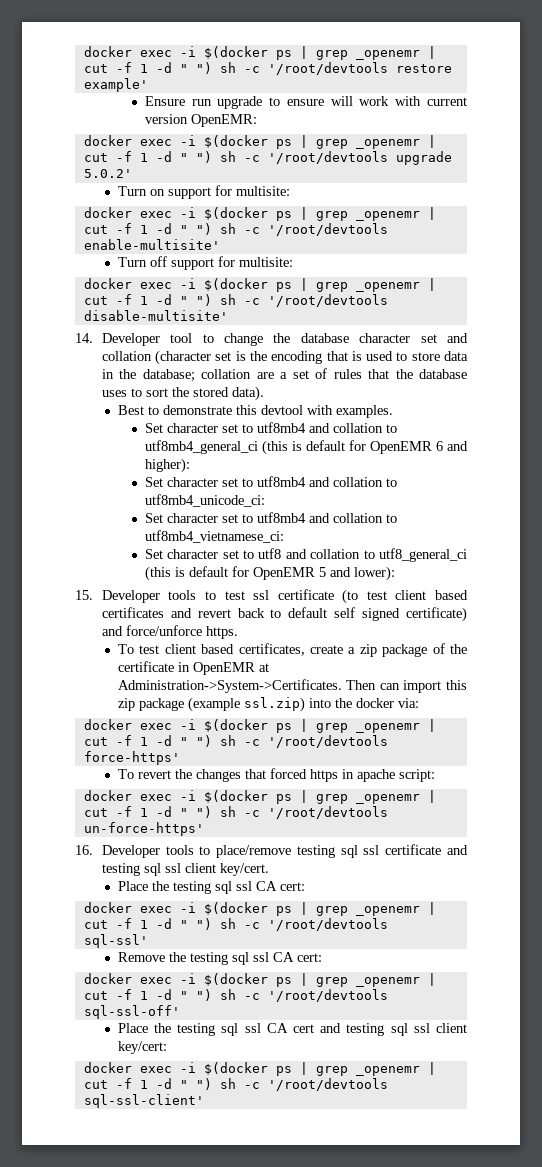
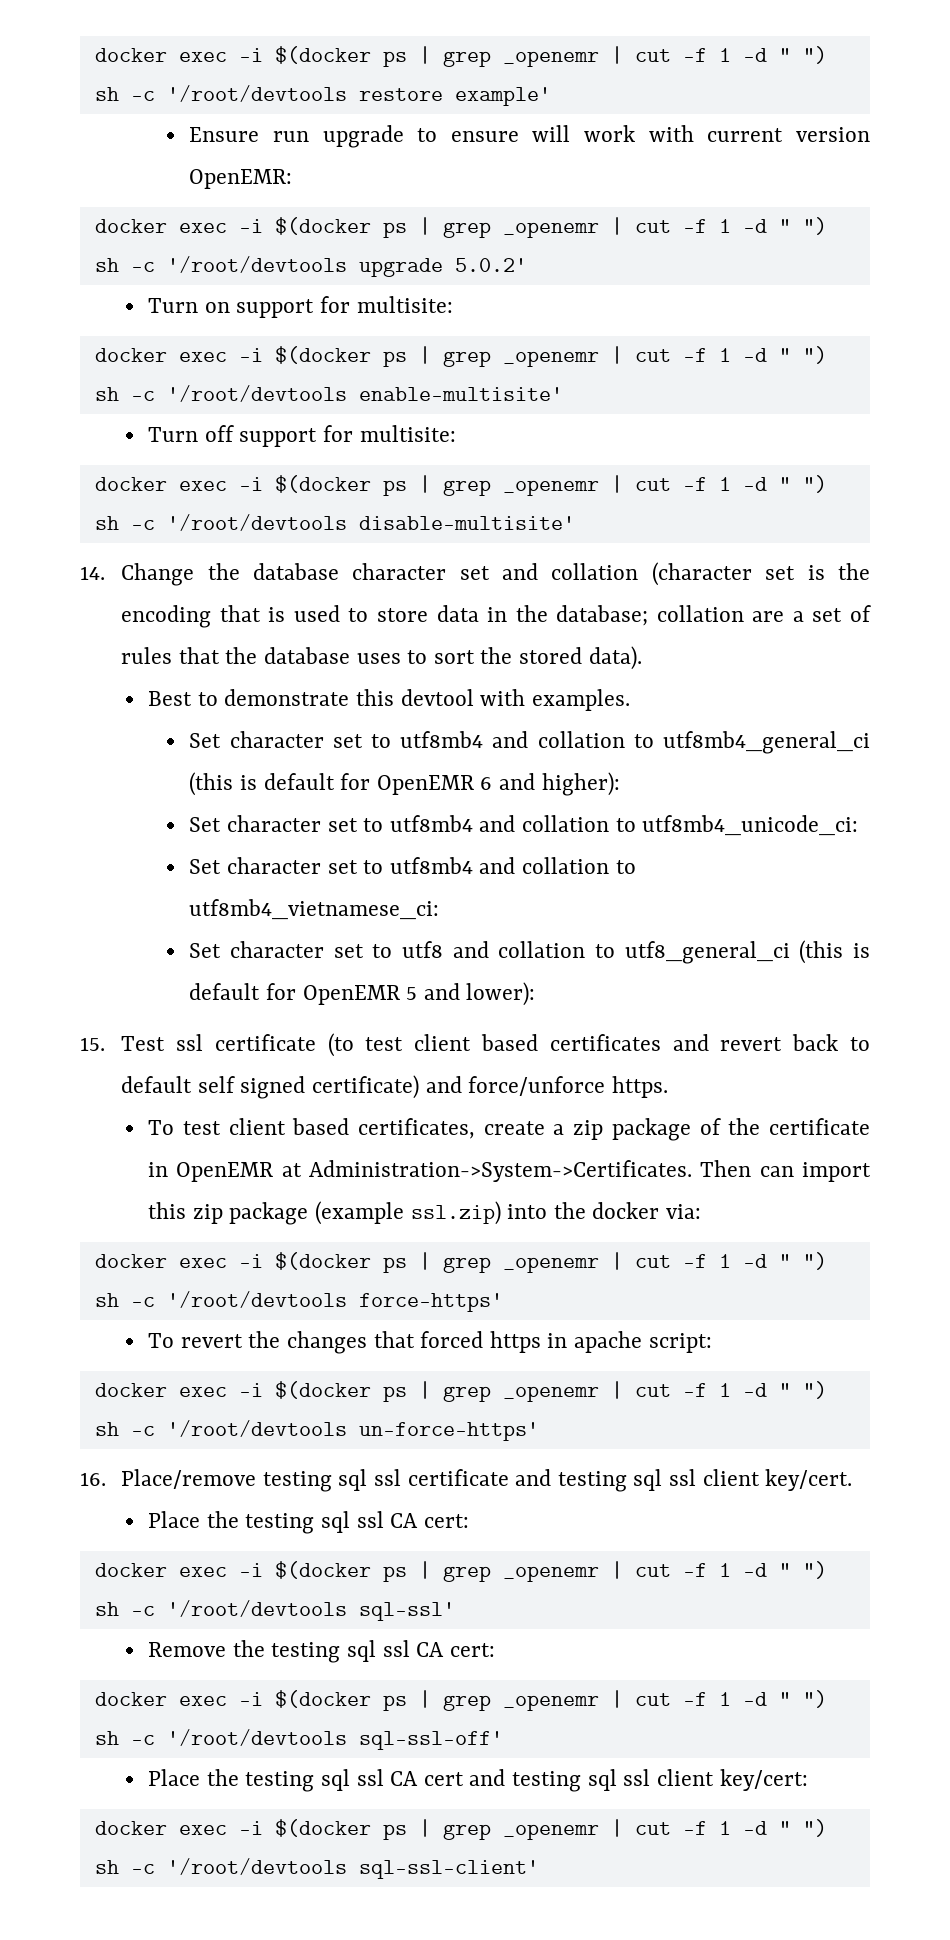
- 14. Developer tool to change the database character set and collation (character set is the encoding that is used to store data in the database; collation are a set of rules that the database uses to sort the stored data).
+ 14. Change the database character set and collation (character set is the encoding that is used to store data in the database; collation are a set of rules that the database uses to sort the stored data).
- 15. Developer tools to test ssl certificate (to test client based certificates and revert back to default self signed certificate) and force/unforce https.
+ 15. Test ssl certificate (to test client based certificates and revert back to default self signed certificate) and force/unforce https.
- 16. Developer tools to place/remove testing sql ssl certificate and testing sql ssl client key/cert.
+ 16. Place/remove testing sql ssl certificate and testing sql ssl client key/cert.

